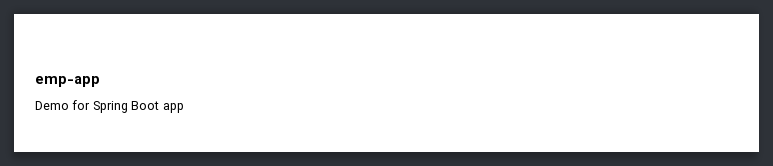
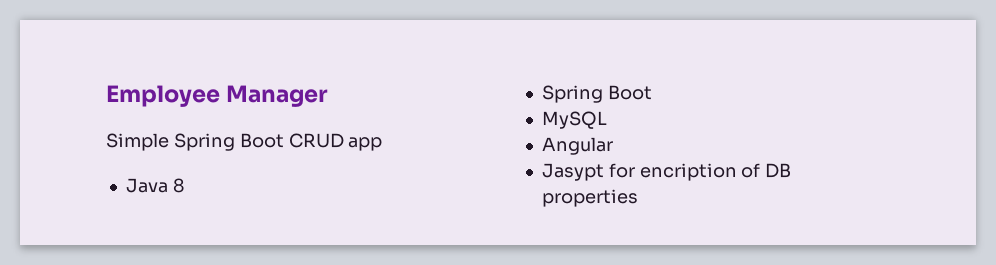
- emp-app
- Demo for Spring Boot app
+ Employee Manager
+ Simple Spring Boot CRUD app
+ Java 8
+ Spring Boot
+ MySQL
+ Angular
+ Jasypt for encription of DB properties

